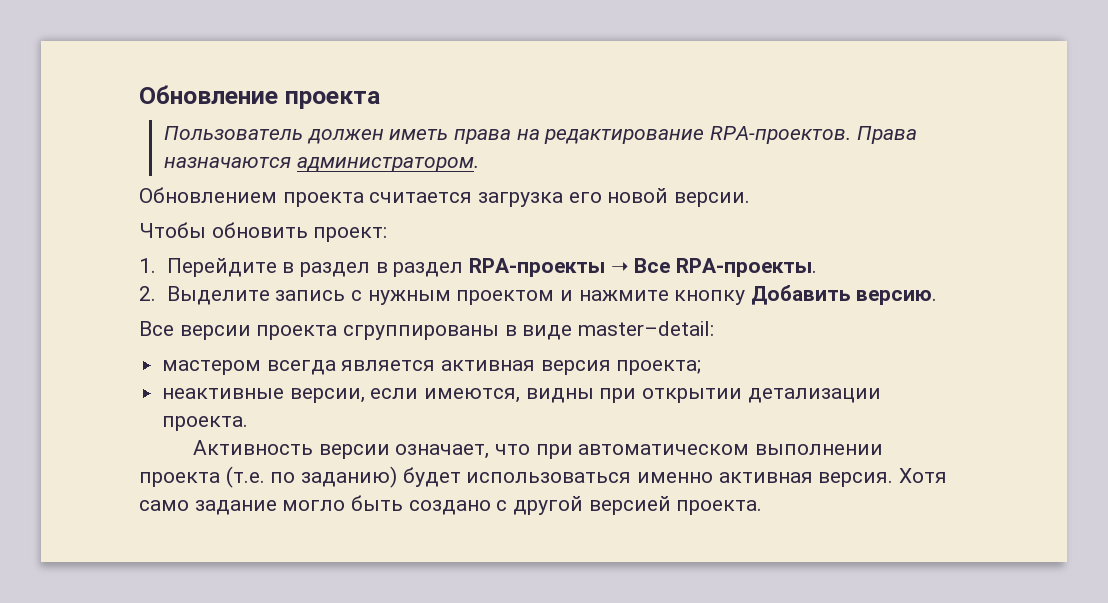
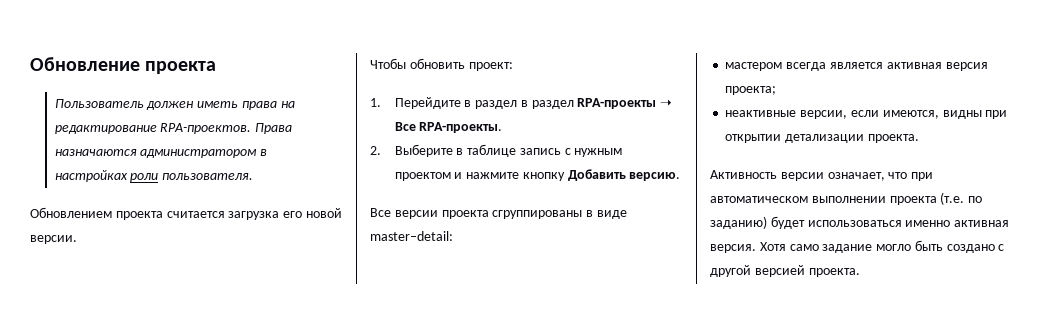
- Права назначаются администратором.
+ Права назначаются администратором в настройках роли пользователя.
- 2. Выделите запись с нужным проектом и нажмите кнопку Добавить версию.
+ 2. Выберите в таблице запись с нужным проектом и нажмите кнопку Добавить версию.

